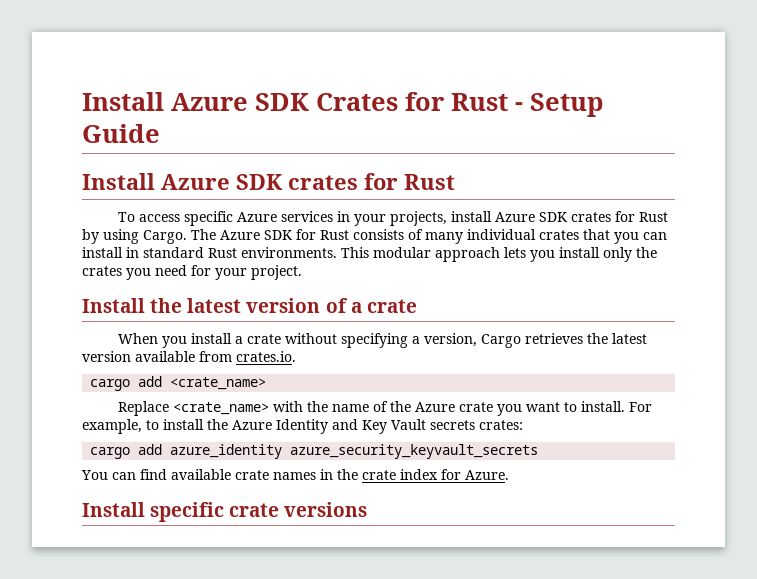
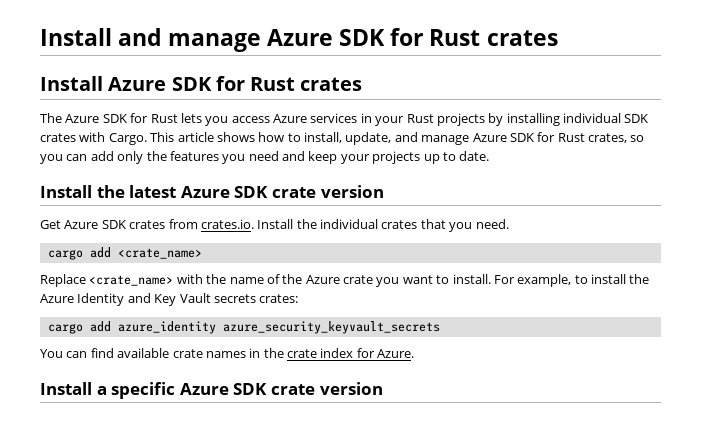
- Install Azure SDK Crates for Rust - Setup Guide
- Install Azure SDK crates for Rust
- To access specific Azure services in your projects, install Azure SDK crates for Rust by using Cargo. The Azure SDK for Rust consists of many individual crates that you can install in standard Rust environments. This modular approach lets you install only the crates you need for your project.
- Install the latest version of a crate
- When you install a crate without specifying a version, Cargo retrieves the latest version available from crates.io.
+ Install and manage Azure SDK for Rust crates
+ Install Azure SDK for Rust crates
+ The Azure SDK for Rust lets you access Azure services in your Rust projects by installing individual SDK crates with Cargo. This article shows how to install, update, and manage Azure SDK for Rust crates, so you can add only the features you need and keep your projects up to date.
+ Install the latest Azure SDK crate version
+ Get Azure SDK crates from crates.io. Install the individual crates that you need.
- Install specific crate versions
+ Install a specific Azure SDK crate version

